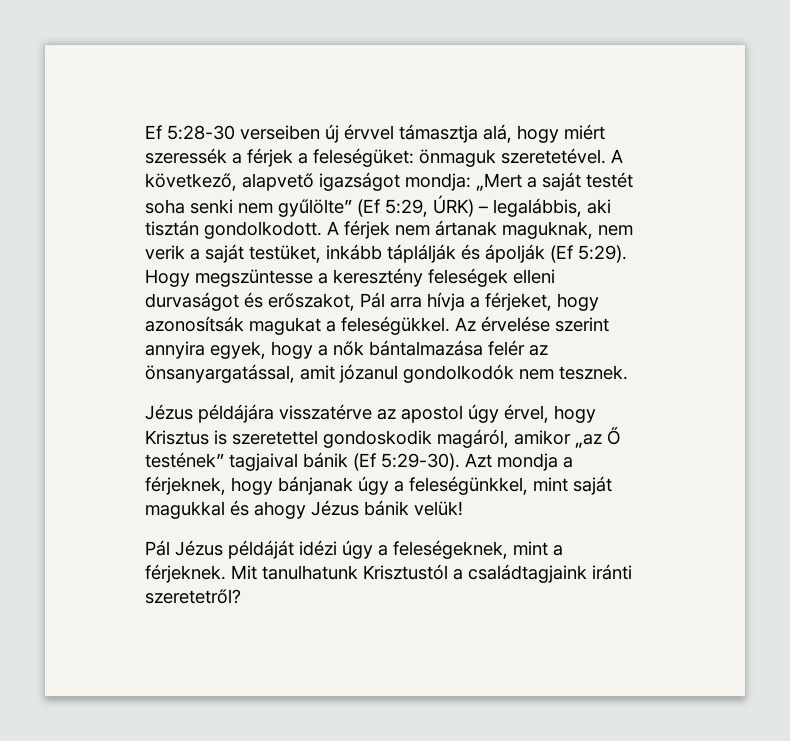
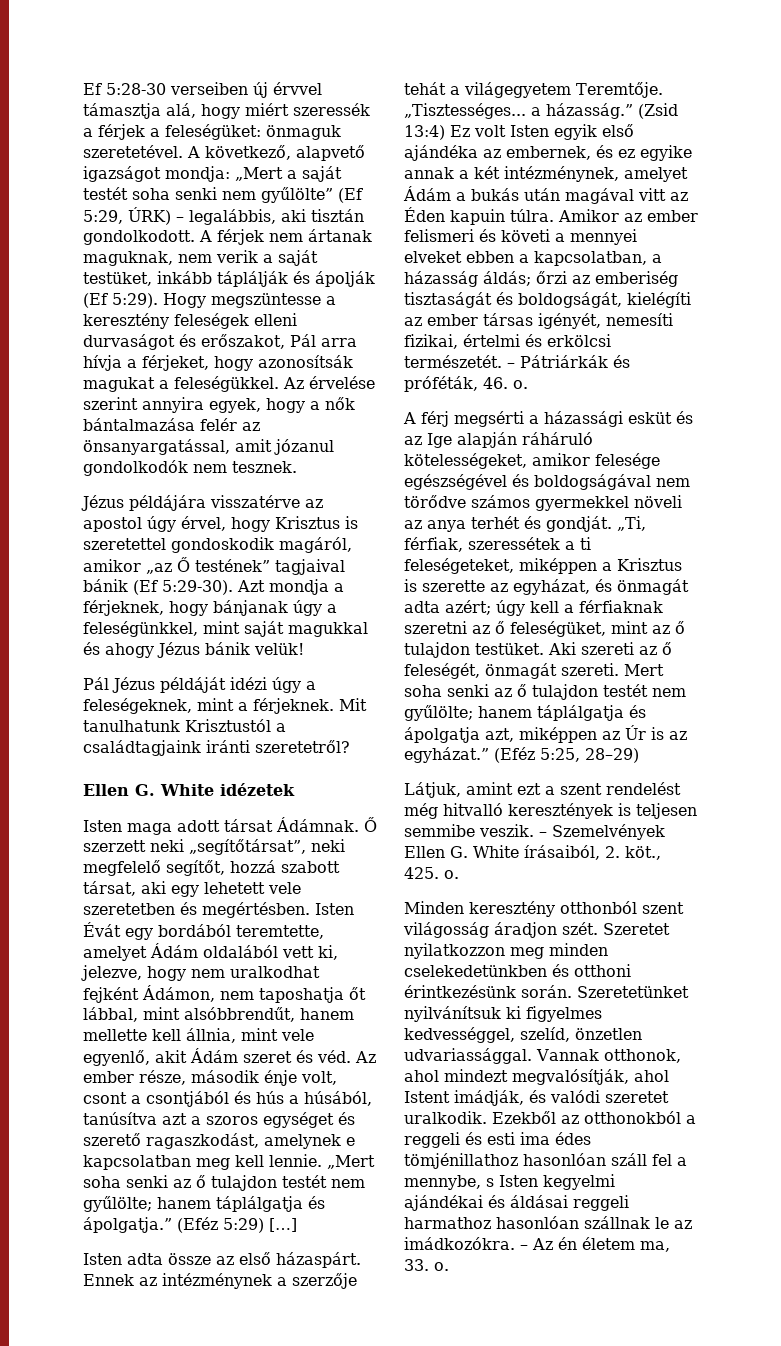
+ Ellen G. White idézetek
+ Isten maga adott társat Ádámnak. Ő szerzett neki „segítőtársat”, neki megfelelő segítőt, hozzá szabott társat, aki egy lehetett vele szeretetben és megértésben. Isten Évát egy bordából teremtette, amelyet Ádám oldalából vett ki, jelezve, hogy nem uralkodhat fejként Ádámon, nem taposhatja őt lábbal, mint alsóbbrendűt, hanem mellette kell állnia, mint vele egyenlő, akit Ádám szeret és véd. Az ember része, második énje volt, csont a csontjából és hús a húsából, tanúsítva azt a szoros egységet és szerető ragaszkodást, amelynek e kapcsolatban meg kell lennie. „Mert soha senki az ő tulajdon testét nem gyűlölte; hanem táplálgatja és ápolgatja.” (Eféz 5:29) […]
+ Isten adta össze az első házaspárt. Ennek az intézménynek a szerzője tehát a világegyetem Teremtője. „Tisztességes... a házasság.” (Zsid 13:4) Ez volt Isten egyik első ajándéka az embernek, és ez egyike annak a két intézménynek, amelyet Ádám a bukás után magával vitt az Éden kapuin túlra. Amikor az ember felismeri és követi a mennyei elveket ebben a kapcsolatban, a házasság áldás; őrzi az emberiség tisztaságát és boldogságát, kielégíti az ember társas igényét, nemesíti fizikai, értelmi és erkölcsi természetét. – Pátriárkák és próféták, 46. o.
+ A férj megsérti a házassági esküt és az Ige alapján ráháruló kötelességeket, amikor felesége egészségével és boldogságával nem törődve számos gyermekkel növeli az anya terhét és gondját. „Ti, férfiak, szeressétek a ti feleségeteket, miképpen a Krisztus is szerette az egyházat, és önmagát adta azért; úgy kell a férfiaknak szeretni az ő feleségüket, mint az ő tulajdon testüket. Aki szereti az ő feleségét, önmagát szereti. Mert soha senki az ő tulajdon testét nem gyűlölte; hanem táplálgatja és ápolgatja azt, miképpen az Úr is az egyházat.” (Eféz 5:25, 28–29)
+ Látjuk, amint ezt a szent rendelést még hitvalló keresztények is teljesen semmibe veszik. – Szemelvények Ellen G. White írásaiból, 2. köt., 425. o.
+ Minden keresztény otthonból szent világosság áradjon szét. Szeretet nyilatkozzon meg minden cselekedetünkben és otthoni érintkezésünk során. Szeretetünket nyilvánítsuk ki figyelmes kedvességgel, szelíd, önzetlen udvariassággal. Vannak otthonok, ahol mindezt megvalósítják, ahol Istent imádják, és valódi szeretet uralkodik. Ezekből az otthonokból a reggeli és esti ima édes tömjénillathoz hasonlóan száll fel a mennybe, s Isten kegyelmi ajándékai és áldásai reggeli harmathoz hasonlóan szállnak le az imádkozókra. – Az én életem ma, 33. o.

